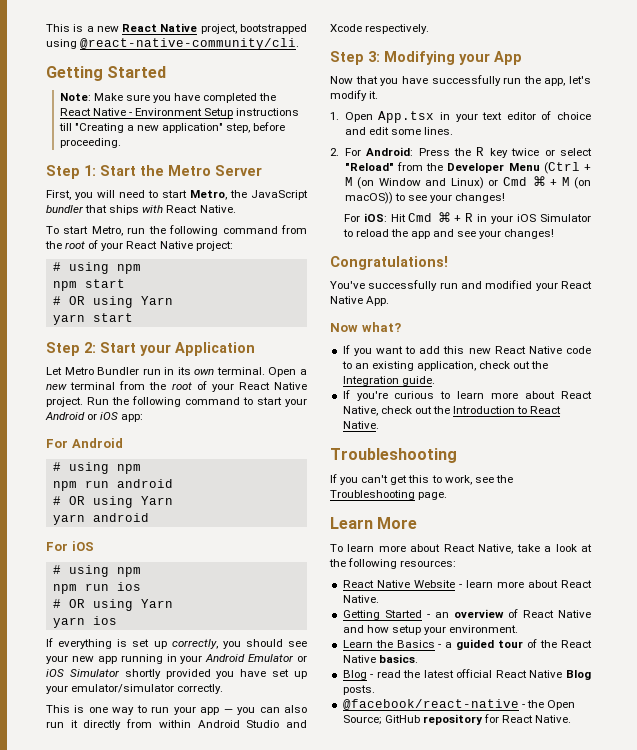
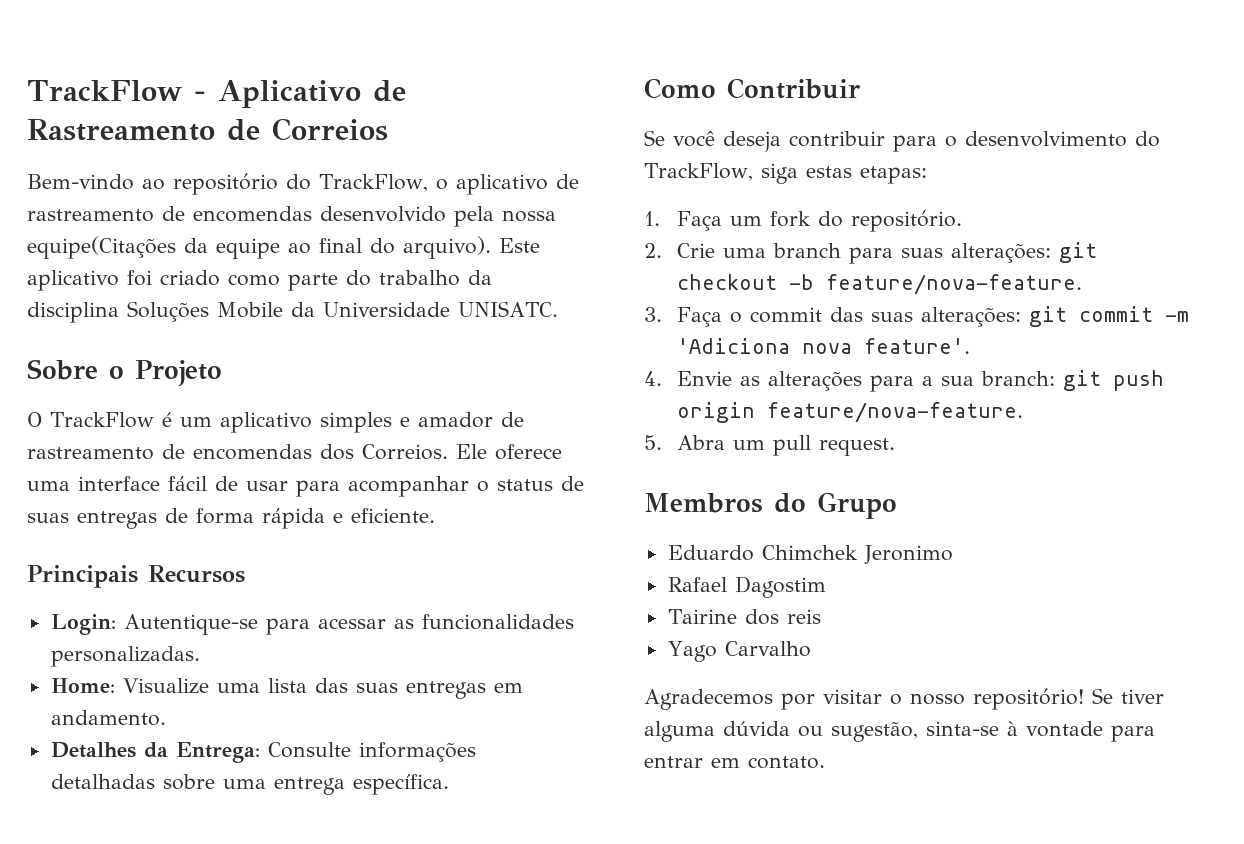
- This is a new React Native project, bootstrapped using @react-native-community/cli.
- Getting Started
- Note: Make sure you have completed the React Native - Environment Setup instructions till "Creating a new application" step, before proceeding.
- Step 1: Start the Metro Server
- First, you will need to start Metro, the JavaScript bundler that ships with React Native.
- To start Metro, run the following command from the root of your React Native project:
- # using npm
- npm start
- # OR using Yarn
- yarn start
- Step 2: Start your Application
- Let Metro Bundler run in its own terminal. Open a new terminal from the root of your React Native project. Run the following command to start your Android or iOS app:
- For Android
- # using npm
- npm run android
- # OR using Yarn
- yarn android
- For iOS
- # using npm
- npm run ios
- # OR using Yarn
- yarn ios
- If everything is set up correctly, you should see your new app running in your Android Emulator or iOS Simulator shortly provided you have set up your emulator/simulator correctly.
- This is one way to run your app — you can also run it directly from within Android Studio and Xcode respectively.
- Step 3: Modifying your App
- Now that you have successfully run the app, let's modify it.
- 1. Open App.tsx in your text editor of choice and edit some lines.
- 2. For Android: Press the R key twice or select "Reload" from the Developer Menu (Ctrl + M (on Window and Linux) or Cmd ⌘ + M (on macOS)) to see your changes!
- For iOS: Hit Cmd ⌘ + R in your iOS Simulator to reload the app and see your changes!
- Congratulations!
- You've successfully run and modified your React Native App.
- Now what?
- If you want to add this new React Native code to an existing application, check out the Integration guide.
- If you're curious to learn more about React Native, check out the Introduction to React Native.
- Troubleshooting
- If you can't get this to work, see the Troubleshooting page.
- Learn More
- To learn more about React Native, take a look at the following resources:
- React Native Website - learn more about React Native.
- Getting Started - an overview of React Native and how setup your environment.
- Learn the Basics - a guided tour of the React Native basics.
- Blog - read the latest official React Native Blog posts.
- @facebook/react-native - the Open Source; GitHub repository for React Native.
+ TrackFlow - Aplicativo de Rastreamento de Correios
+ Bem-vindo ao repositório do TrackFlow, o aplicativo de rastreamento de encomendas desenvolvido pela nossa equipe(Citações da equipe ao final do arquivo). Este aplicativo foi criado como parte do trabalho da disciplina Soluções Mobile da Universidade UNISATC.
+ Sobre o Projeto
+ O TrackFlow é um aplicativo simples e amador de rastreamento de encomendas dos Correios. Ele oferece uma interface fácil de usar para acompanhar o status de suas entregas de forma rápida e eficiente.
+ Principais Recursos
+ Login: Autentique-se para acessar as funcionalidades personalizadas.
+ Home: Visualize uma lista das suas entregas em andamento.
+ Detalhes da Entrega: Consulte informações detalhadas sobre uma entrega específica.
+ Como Contribuir
+ Se você deseja contribuir para o desenvolvimento do TrackFlow, siga estas etapas:
+ 1. Faça um fork do repositório.
+ 2. Crie uma branch para suas alterações: git checkout -b feature/nova-feature.
+ 3. Faça o commit das suas alterações: git commit -m 'Adiciona nova feature'.
+ 4. Envie as alterações para a sua branch: git push origin feature/nova-feature.
+ 5. Abra um pull request.
+ Membros do Grupo
+ Eduardo Chimchek Jeronimo
+ Rafael Dagostim
+ Tairine dos reis
+ Yago Carvalho
+ Agradecemos por visitar o nosso repositório! Se tiver alguma dúvida ou sugestão, sinta-se à vontade para entrar em contato.

